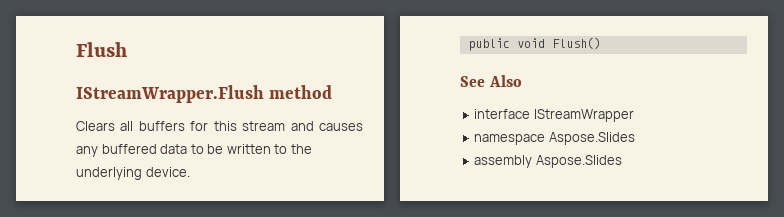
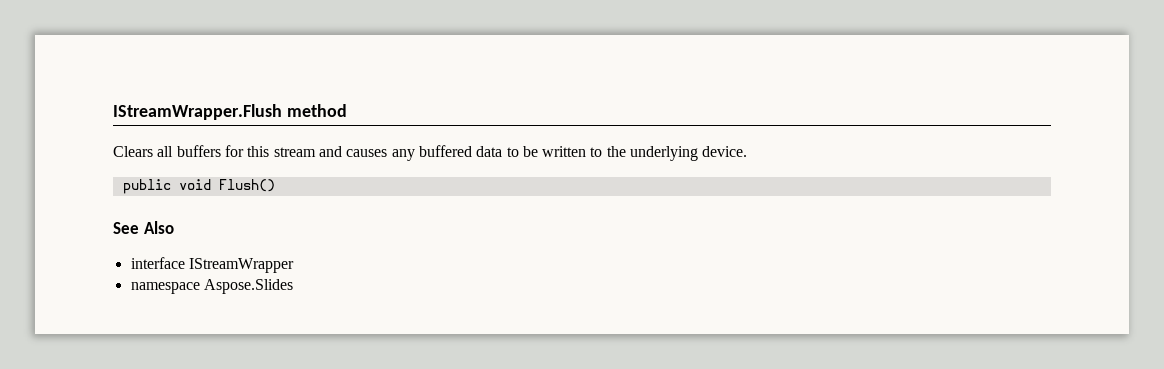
- Flush
- assembly Aspose.Slides

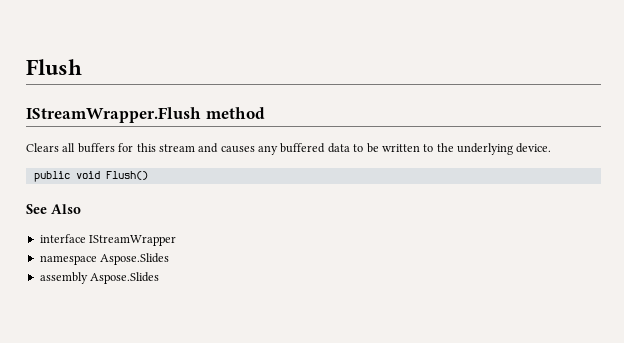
+ Flush
+ assembly Aspose.Slides

